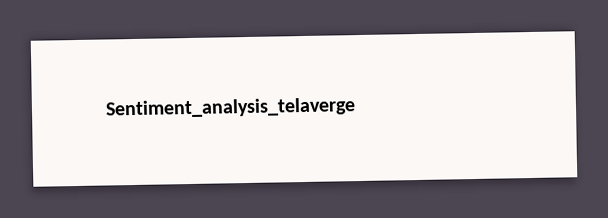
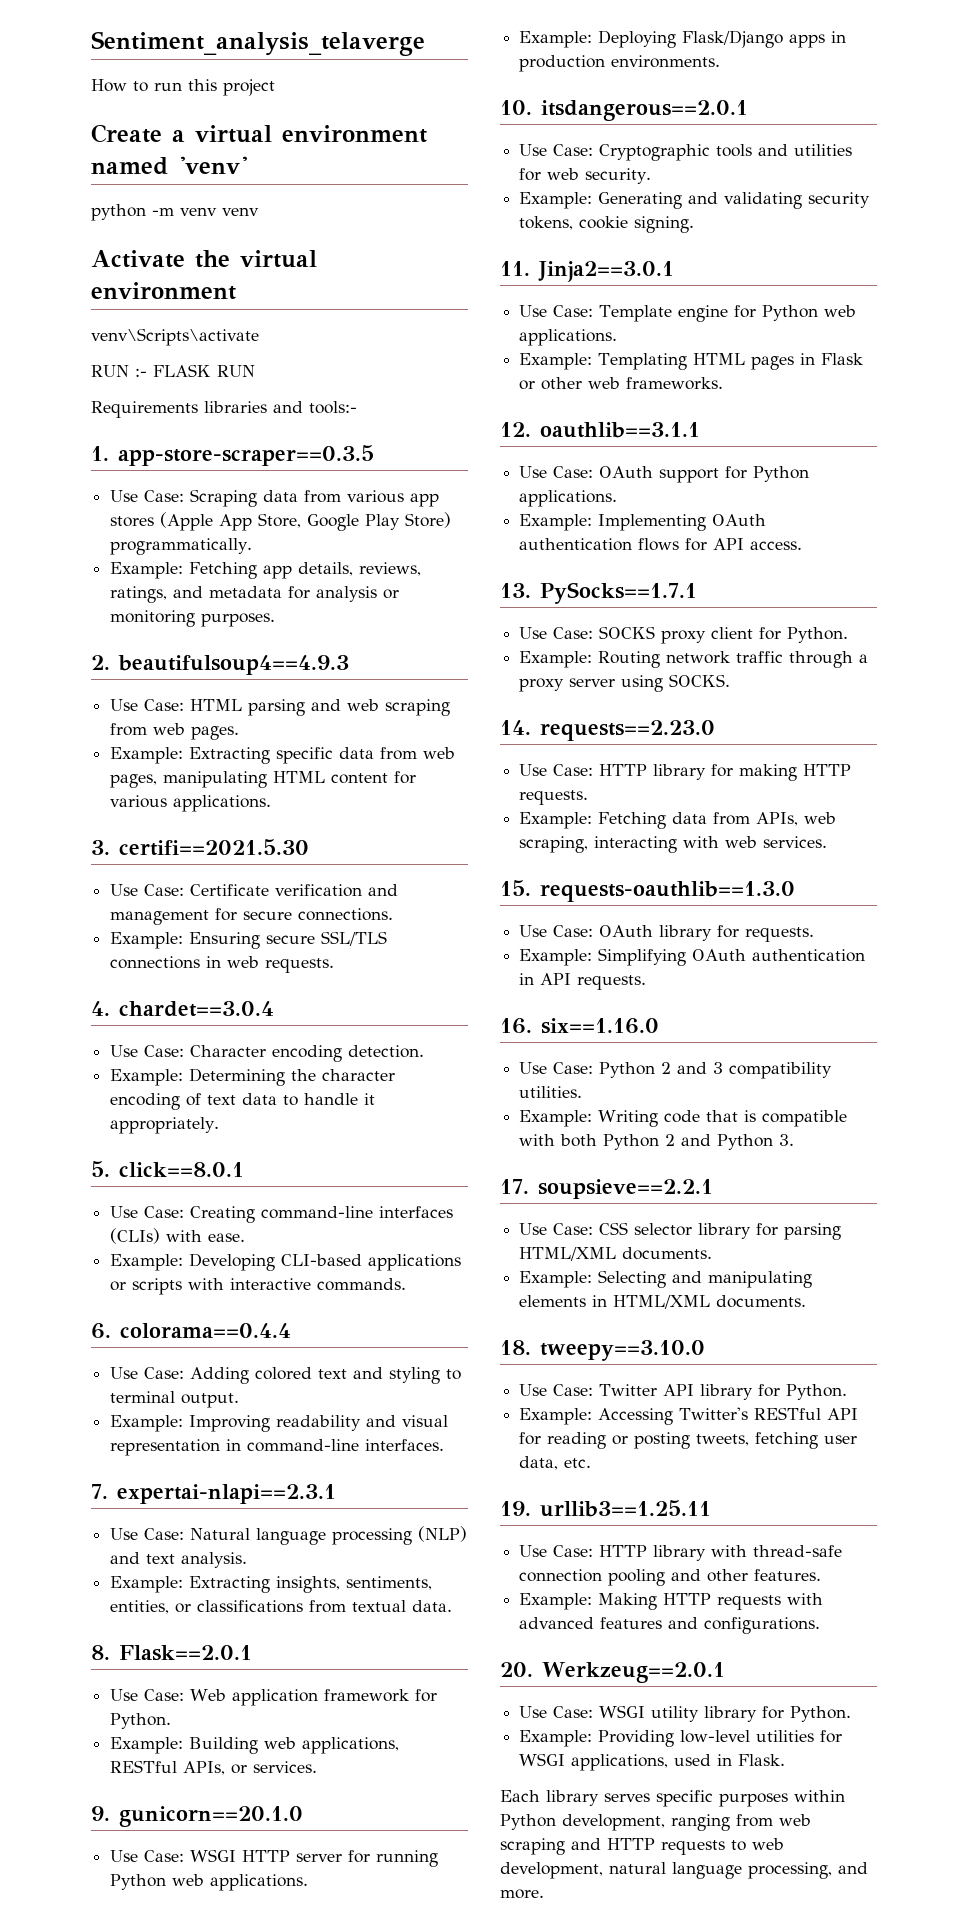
+ How to run this project
+ Create a virtual environment named 'venv'
+ python -m venv venv
+ Activate the virtual environment
+ venv\Scripts\activate
+ RUN :- FLASK RUN
+ Requirements libraries and tools:-
+ 1. app-store-scraper==0.3.5
+ Use Case: Scraping data from various app stores (Apple App Store, Google Play Store) programmatically.
+ Example: Fetching app details, reviews, ratings, and metadata for analysis or monitoring purposes.
+ 2. beautifulsoup4==4.9.3
+ Use Case: HTML parsing and web scraping from web pages.
+ Example: Extracting specific data from web pages, manipulating HTML content for various applications.
+ 3. certifi==2021.5.30
+ Use Case: Certificate verification and management for secure connections.
+ Example: Ensuring secure SSL/TLS connections in web requests.
+ 4. chardet==3.0.4
+ Use Case: Character encoding detection.
+ Example: Determining the character encoding of text data to handle it appropriately.
+ 5. click==8.0.1
+ Use Case: Creating command-line interfaces (CLIs) with ease.
+ Example: Developing CLI-based applications or scripts with interactive commands.
+ 6. colorama==0.4.4
+ Use Case: Adding colored text and styling to terminal output.
+ Example: Improving readability and visual representation in command-line interfaces.
+ 7. expertai-nlapi==2.3.1
+ Use Case: Natural language processing (NLP) and text analysis.
+ Example: Extracting insights, sentiments, entities, or classifications from textual data.
+ 8. Flask==2.0.1
+ Use Case: Web application framework for Python.
+ Example: Building web applications, RESTful APIs, or services.
+ 9. gunicorn==20.1.0
+ Use Case: WSGI HTTP server for running Python web applications.
+ Example: Deploying Flask/Django apps in production environments.
+ 10. itsdangerous==2.0.1
+ Use Case: Cryptographic tools and utilities for web security.
+ Example: Generating and validating security tokens, cookie signing.
+ 11. Jinja2==3.0.1
+ Use Case: Template engine for Python web applications.
+ Example: Templating HTML pages in Flask or other web frameworks.
+ 12. oauthlib==3.1.1
+ Use Case: OAuth support for Python applications.
+ Example: Implementing OAuth authentication flows for API access.
+ 13. PySocks==1.7.1
+ Use Case: SOCKS proxy client for Python.
+ Example: Routing network traffic through a proxy server using SOCKS.
+ 14. requests==2.23.0
+ Use Case: HTTP library for making HTTP requests.
+ Example: Fetching data from APIs, web scraping, interacting with web services.
+ 15. requests-oauthlib==1.3.0
+ Use Case: OAuth library for requests.
+ Example: Simplifying OAuth authentication in API requests.
+ 16. six==1.16.0
+ Use Case: Python 2 and 3 compatibility utilities.
+ Example: Writing code that is compatible with both Python 2 and Python 3.
+ 17. soupsieve==2.2.1
+ Use Case: CSS selector library for parsing HTML/XML documents.
+ Example: Selecting and manipulating elements in HTML/XML documents.
+ 18. tweepy==3.10.0
+ Use Case: Twitter API library for Python.
+ Example: Accessing Twitter's RESTful API for reading or posting tweets, fetching user data, etc.
+ 19. urllib3==1.25.11
+ Use Case: HTTP library with thread-safe connection pooling and other features.
+ Example: Making HTTP requests with advanced features and configurations.
+ 20. Werkzeug==2.0.1
+ Use Case: WSGI utility library for Python.
+ Example: Providing low-level utilities for WSGI applications, used in Flask.
+ Each library serves specific purposes within Python development, ranging from web scraping and HTTP requests to web development, natural language processing, and more.

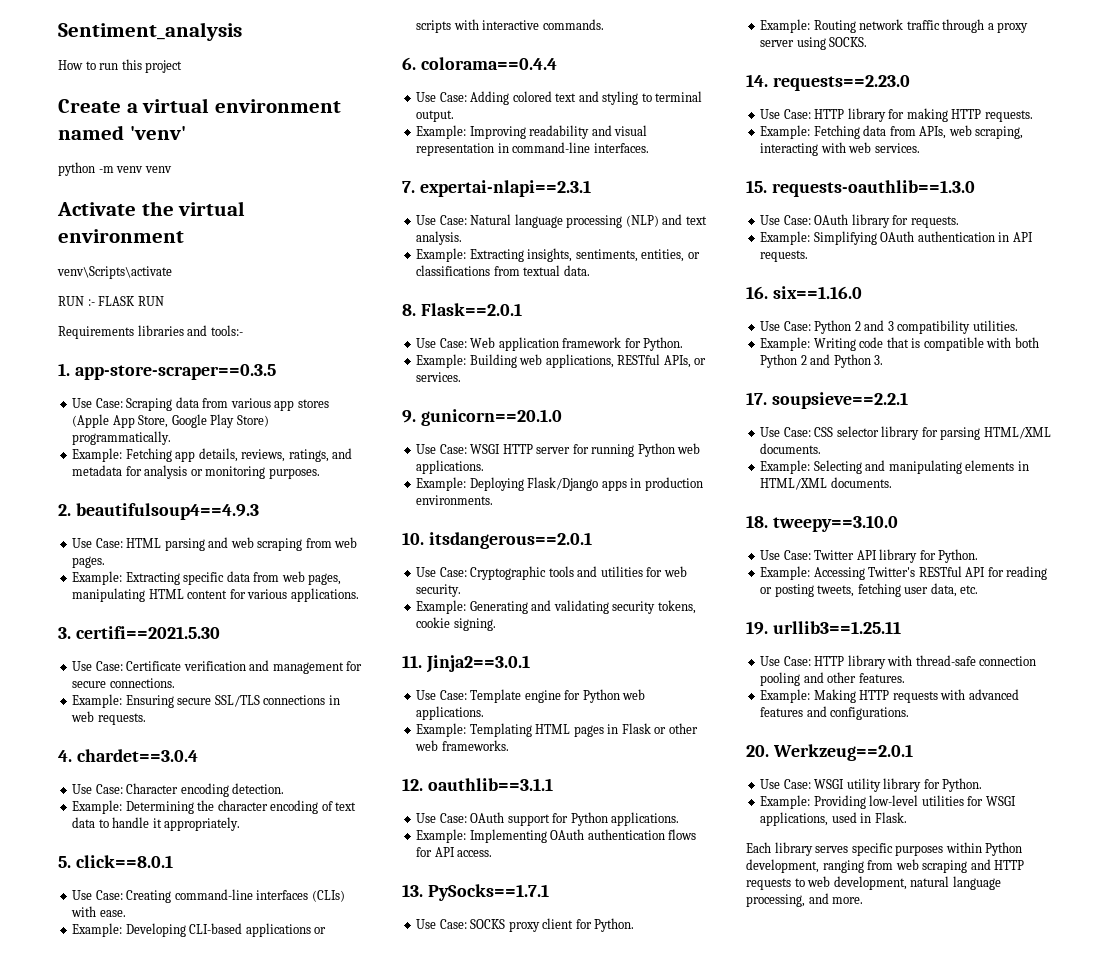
- Sentiment_analysis_telaverge
+ Sentiment_analysis

